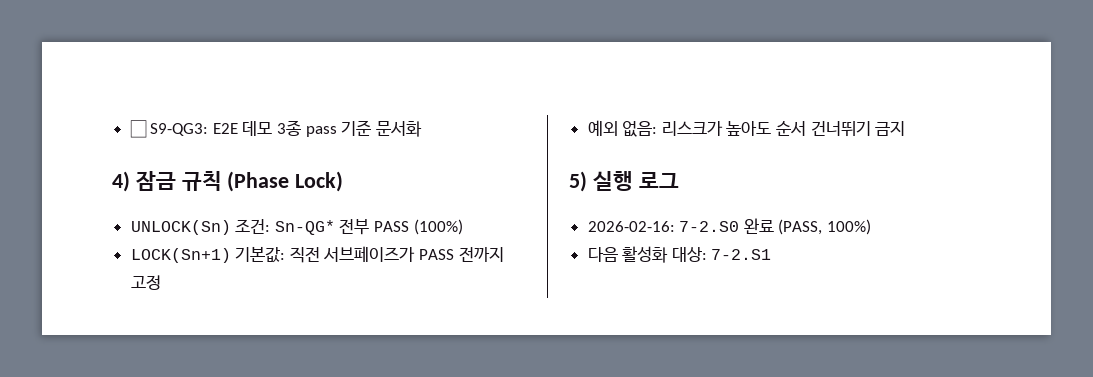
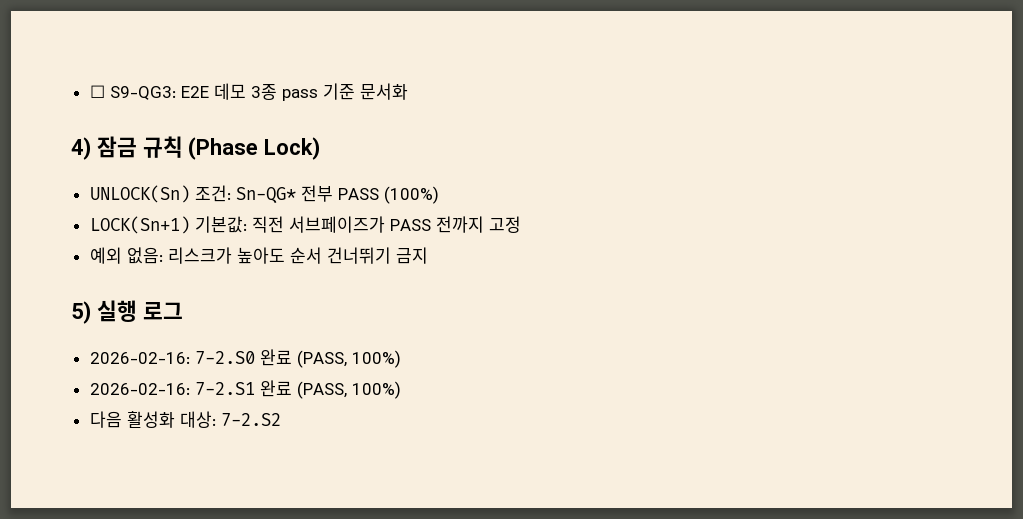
+ 2026-02-16: 7-2.S1 완료 (PASS, 100%)
- 다음 활성화 대상: 7-2.S1
+ 다음 활성화 대상: 7-2.S2

